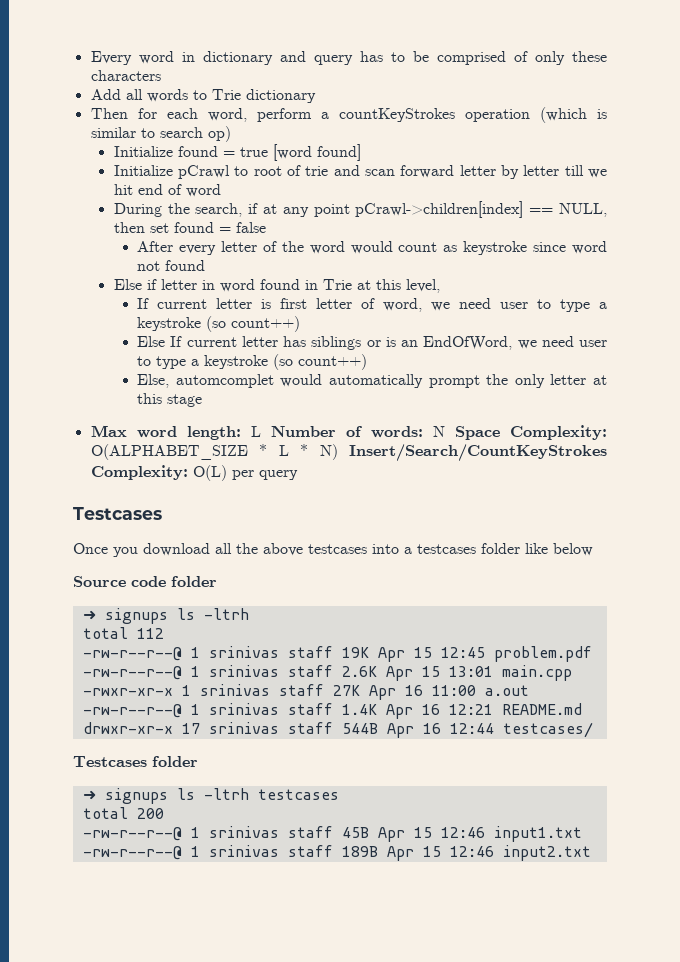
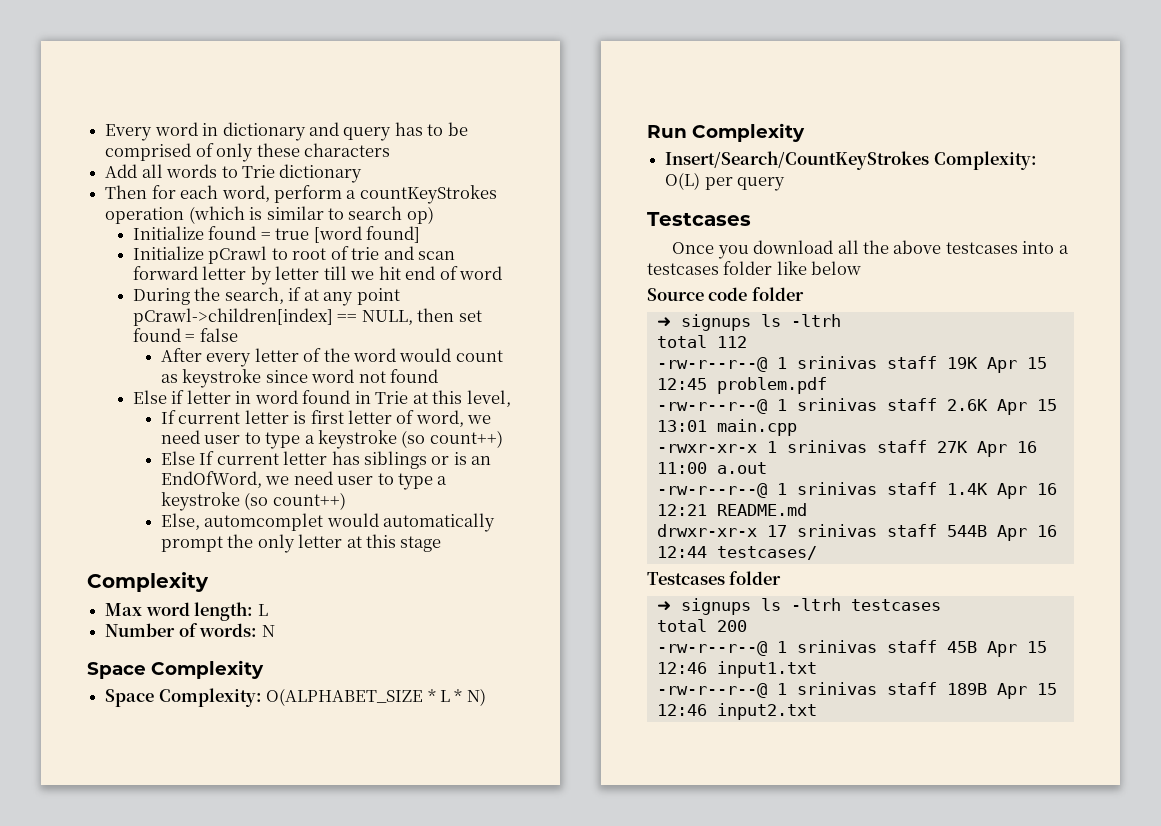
  Else, automcomplet would automatically prompt the only letter at this stage
+ Complexity
- Max word length: L Number of words: N Space Complexity: O(ALPHABET_SIZE * L * N) Insert/Search/CountKeyStrokes Complexity: O(L) per query
+ Max word length: L
+ Number of words: N
+ Space Complexity
+ Space Complexity: O(ALPHABET_SIZE * L * N)
+ Run Complexity
+ Insert/Search/CountKeyStrokes Complexity: O(L) per query

